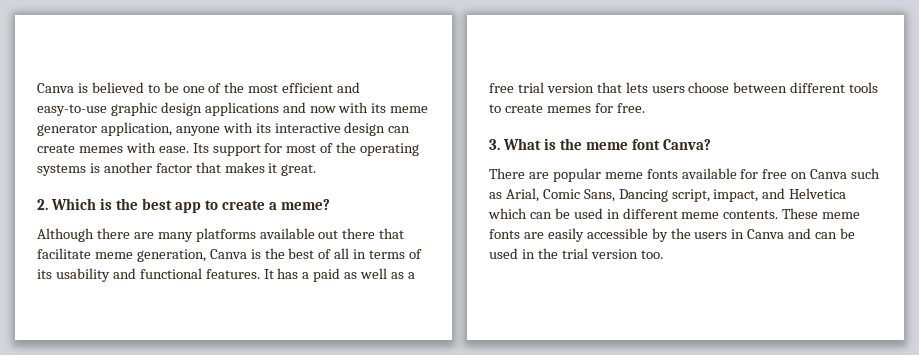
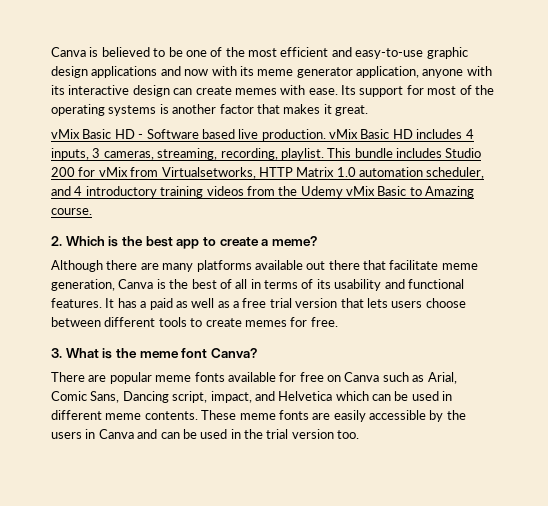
+ vMix Basic HD - Software based live production. vMix Basic HD includes 4 inputs, 3 cameras, streaming, recording, playlist. This bundle includes Studio 200 for vMix from Virtualsetworks, HTTP Matrix 1.0 automation scheduler, and 4 introductory training videos from the Udemy vMix Basic to Amazing course.

